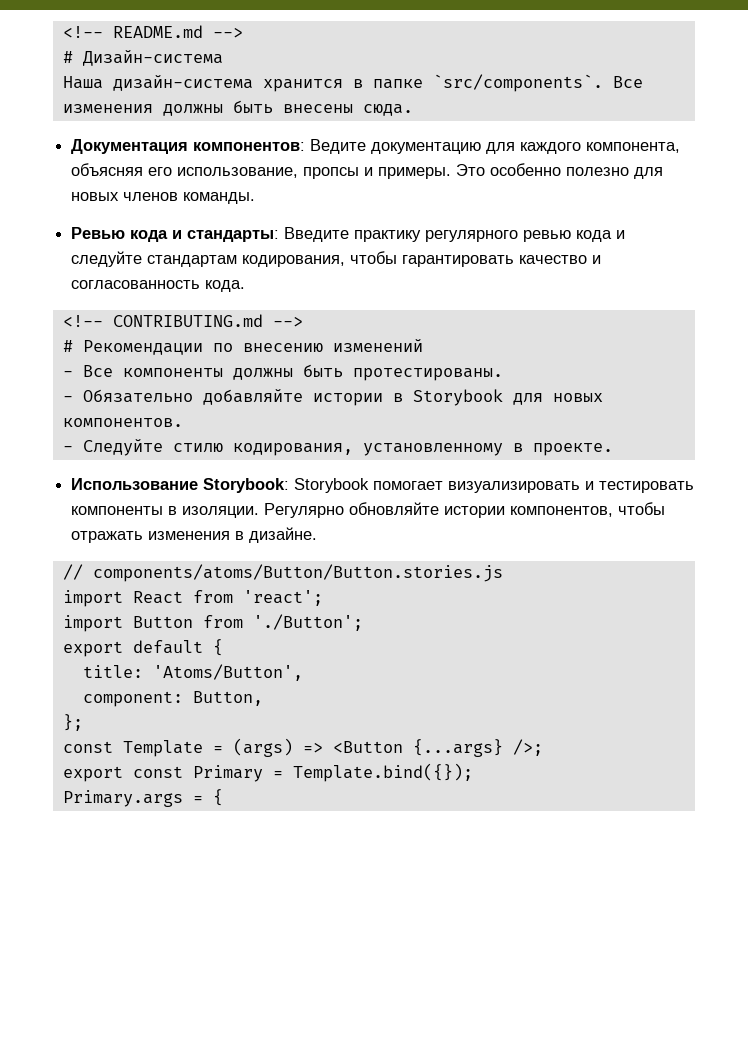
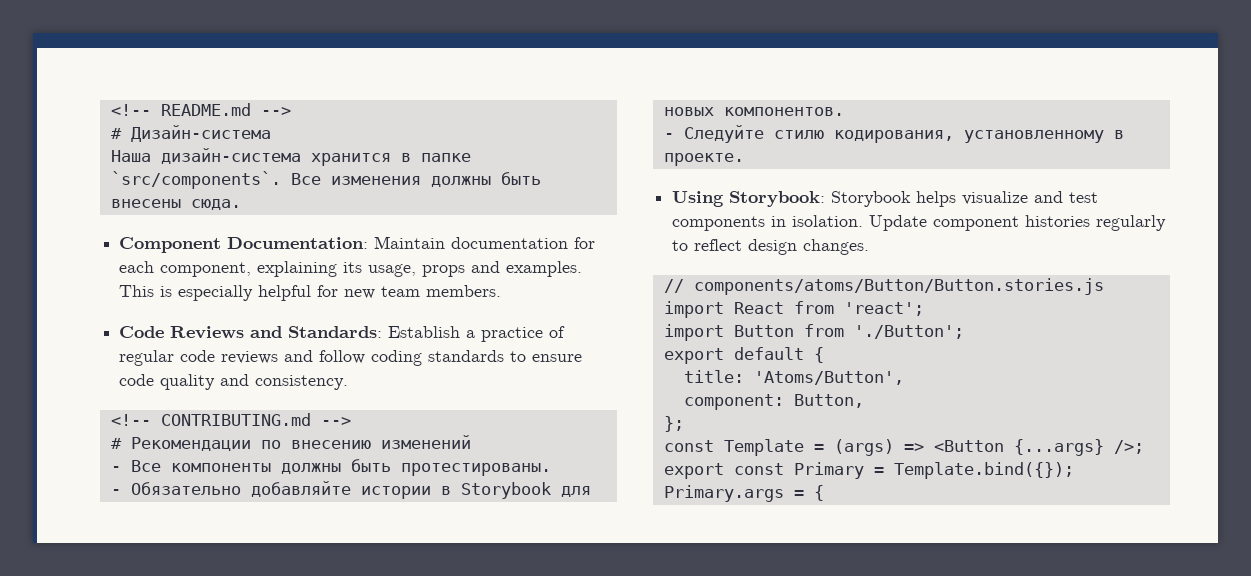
- Документация компонентов: Ведите документацию для каждого компонента, объясняя его использование, пропсы и примеры. Это особенно полезно для новых членов команды.
- Ревью кода и стандарты: Введите практику регулярного ревью кода и следуйте стандартам кодирования, чтобы гарантировать качество и согласованность кода.
+ Component Documentation: Maintain documentation for each component, explaining its usage, props and examples. This is especially helpful for new team members.
+ Code Reviews and Standards: Establish a practice of regular code reviews and follow coding standards to ensure code quality and consistency.
- Использование Storybook: Storybook помогает визуализировать и тестировать компоненты в изоляции. Регулярно обновляйте истории компонентов, чтобы отражать изменения в дизайне.
+ Using Storybook: Storybook helps visualize and test components in isolation. Update component histories regularly to reflect design changes.

